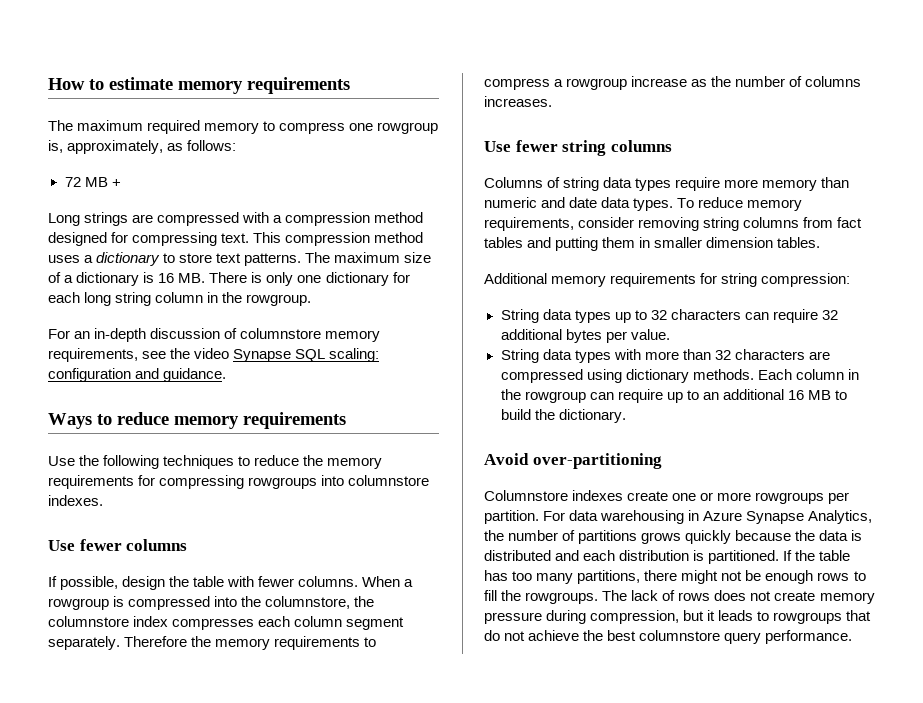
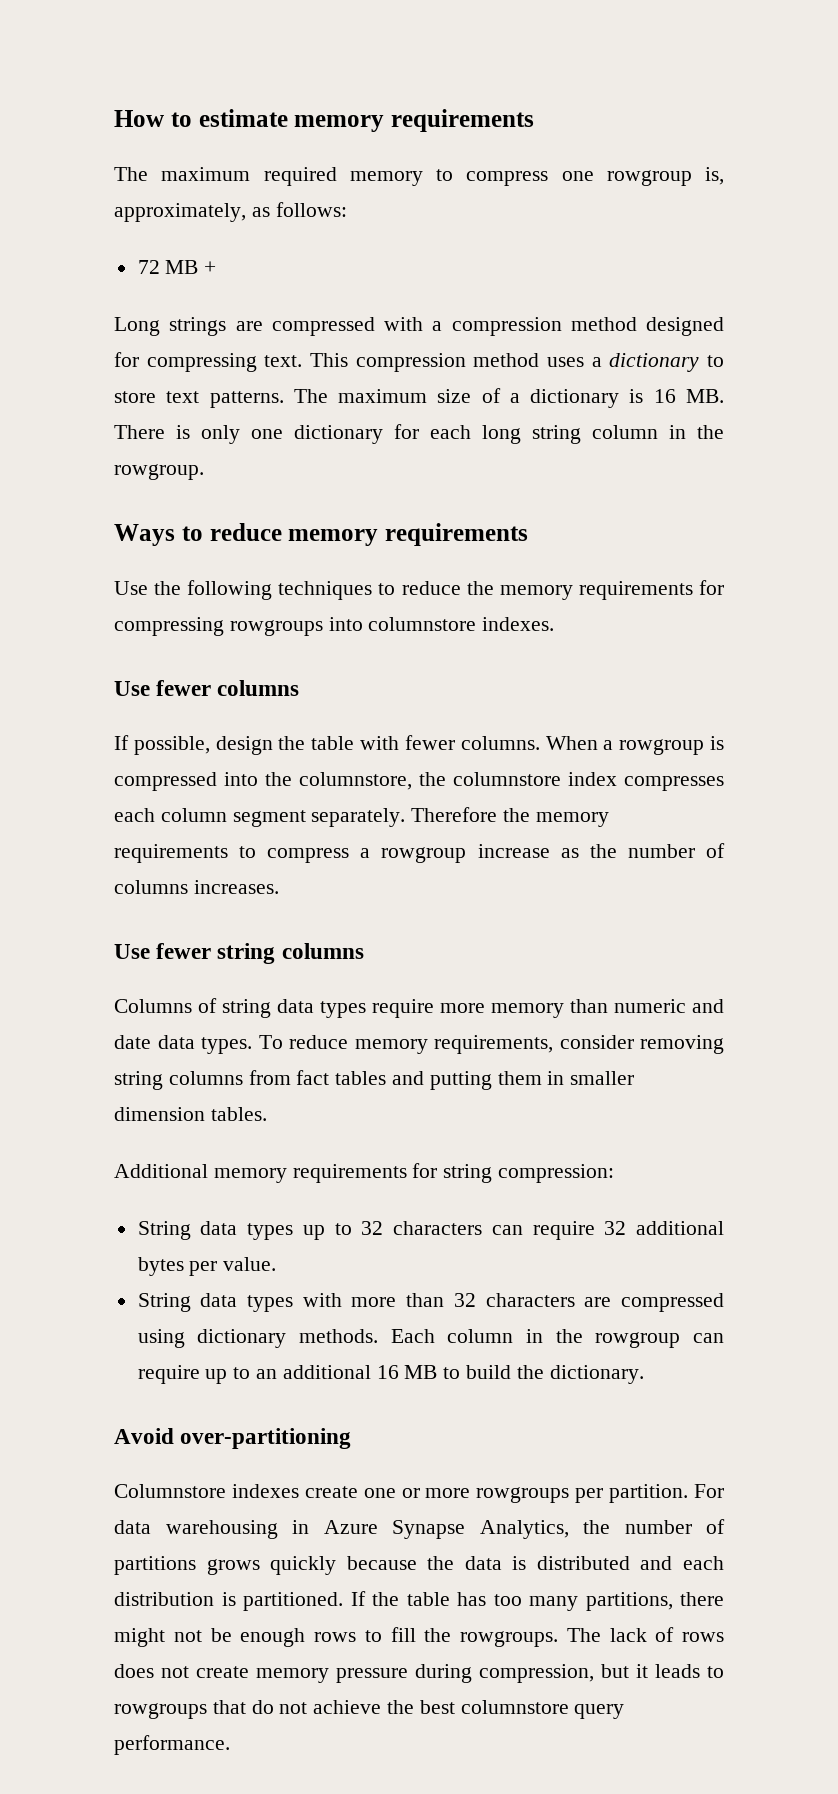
- For an in-depth discussion of columnstore memory requirements, see the video Synapse SQL scaling: configuration and guidance.

